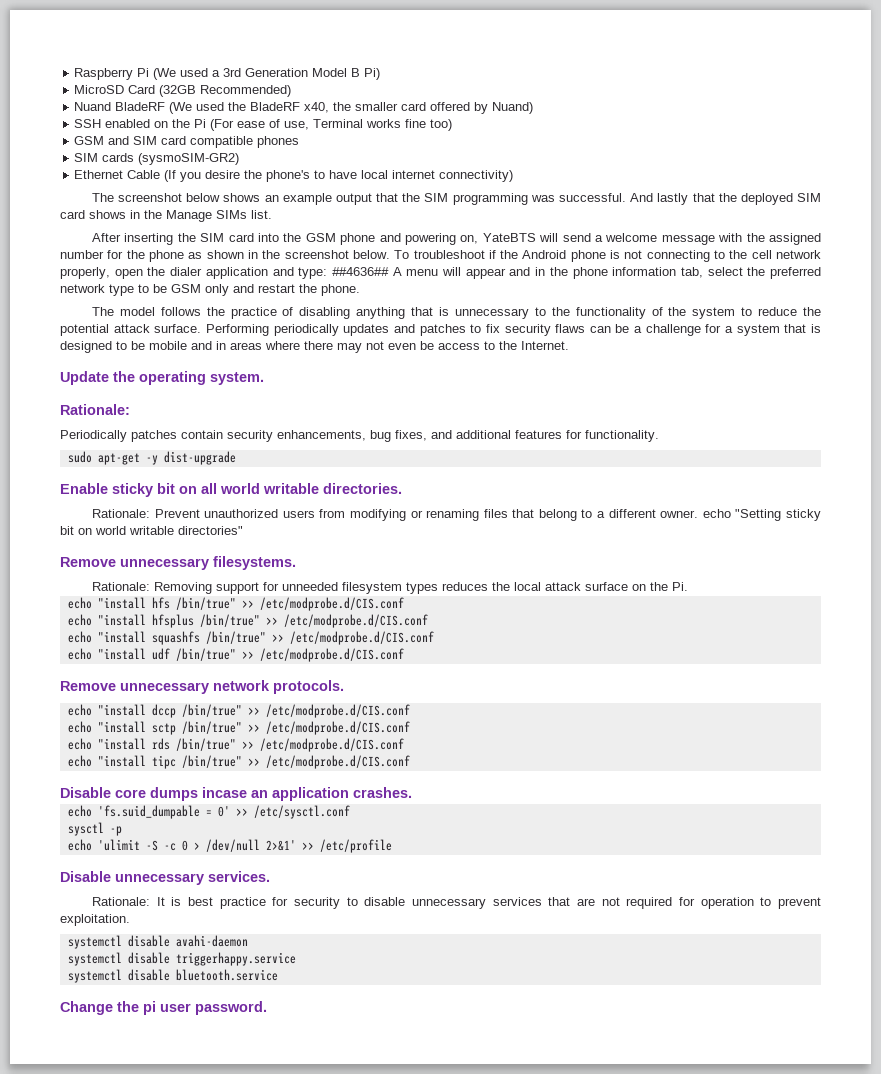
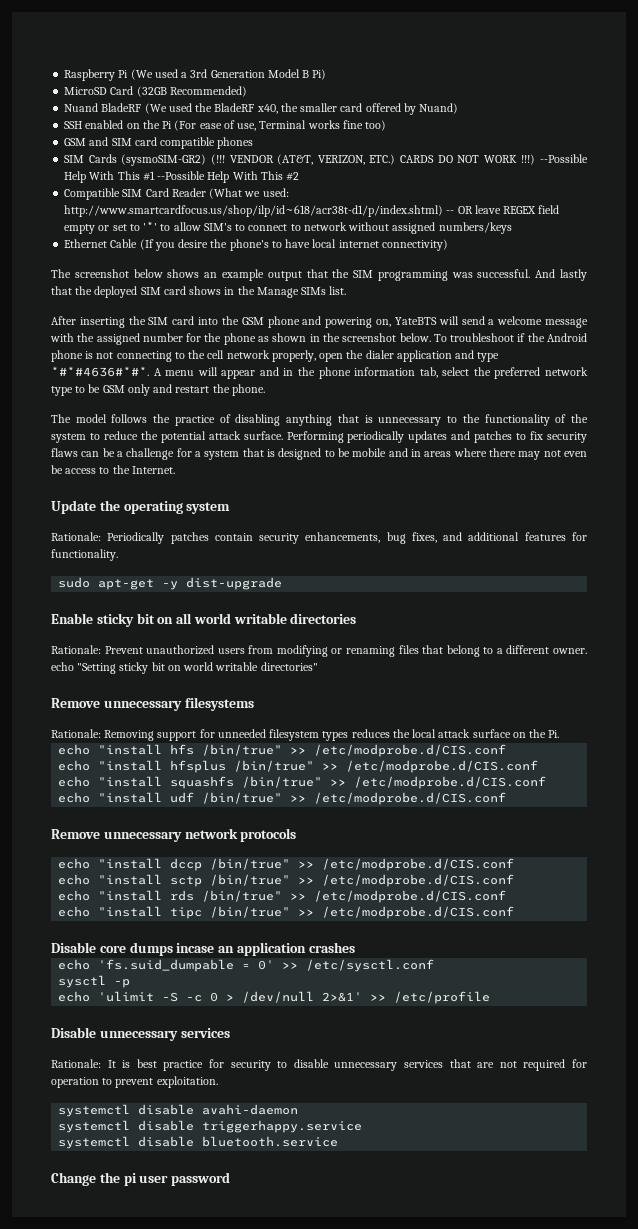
- SIM cards (sysmoSIM-GR2)
+ SIM Cards (sysmoSIM-GR2) (!!! VENDOR (AT&T, VERIZON, ETC.) CARDS DO NOT WORK !!!) --Possible Help With This #1 --Possible Help With This #2
+ Compatible SIM Card Reader (What we used: http://www.smartcardfocus.us/shop/ilp/id~618/acr38t-d1/p/index.shtml) -- OR leave REGEX field empty or set to '*' to allow SIM's to connect to network without assigned numbers/keys
- To troubleshoot if the Android phone is not connecting to the cell network properly, open the dialer application and type: ##4636## A menu will appear and in the phone information tab, select the preferred network type to be GSM only and restart the phone.
+ To troubleshoot if the Android phone is not connecting to the cell network properly, open the dialer application and type *#*#4636#*#*. A menu will appear and in the phone information tab, select the preferred network type to be GSM only and restart the phone.
- Update the operating system.
- Rationale:
- Periodically patches contain security enhancements, bug fixes, and additional features for functionality.
+ Update the operating system
+ Rationale: Periodically patches contain security enhancements, bug fixes, and additional features for functionality.
- Enable sticky bit on all world writable directories.
+ Enable sticky bit on all world writable directories
- Remove unnecessary filesystems.
+ Remove unnecessary filesystems
- Remove unnecessary network protocols.
+ Remove unnecessary network protocols
- Disable core dumps incase an application crashes.
+ Disable core dumps incase an application crashes
- Disable unnecessary services.
+ Disable unnecessary services
- Change the pi user password.
+ Change the pi user password

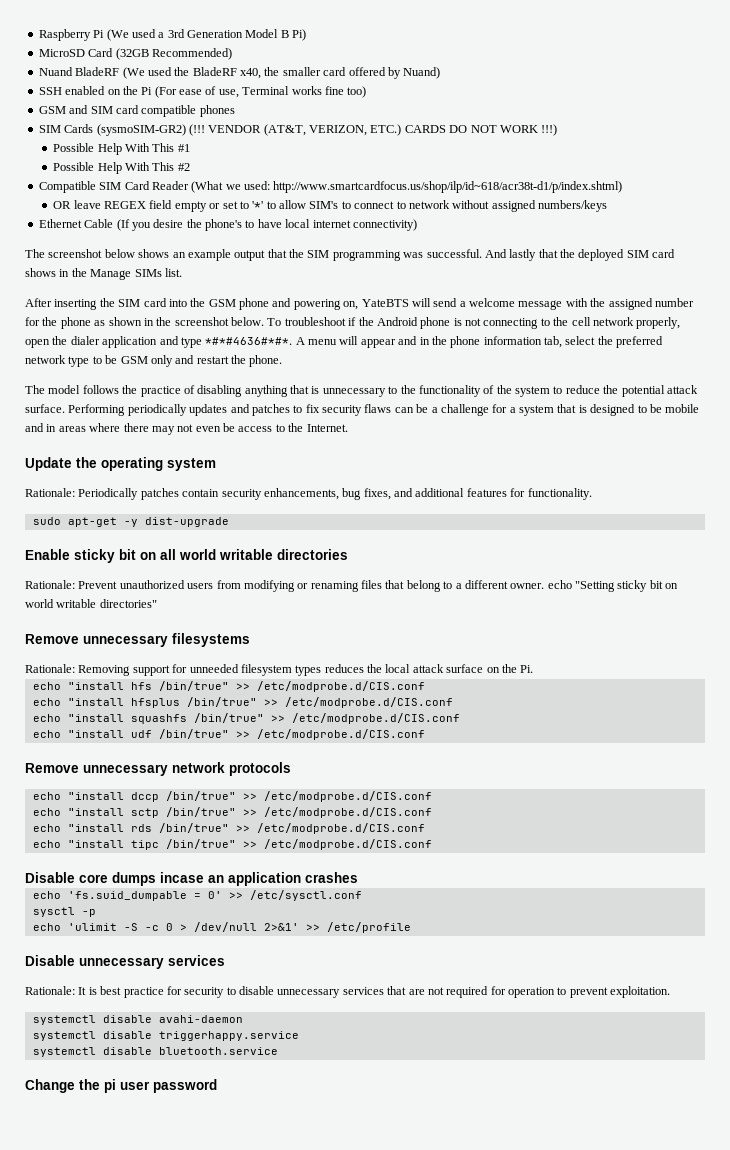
- VENDOR (AT&T, VERIZON, ETC.) CARDS DO NOT WORK !!!) --Possible Help With This #1 --Possible Help With This #2
+ VENDOR (AT&T, VERIZON, ETC.) CARDS DO NOT WORK !!!)
+ Possible Help With This #1
+ Possible Help With This #2
- Compatible SIM Card Reader (What we used: http://www.smartcardfocus.us/shop/ilp/id~618/acr38t-d1/p/index.shtml) -- OR leave REGEX field empty or set to '*' to allow SIM's to connect to network without assigned numbers/keys
+ Compatible SIM Card Reader (What we used: http://www.smartcardfocus.us/shop/ilp/id~618/acr38t-d1/p/index.shtml)
+ OR leave REGEX field empty or set to '*' to allow SIM's to connect to network without assigned numbers/keys

